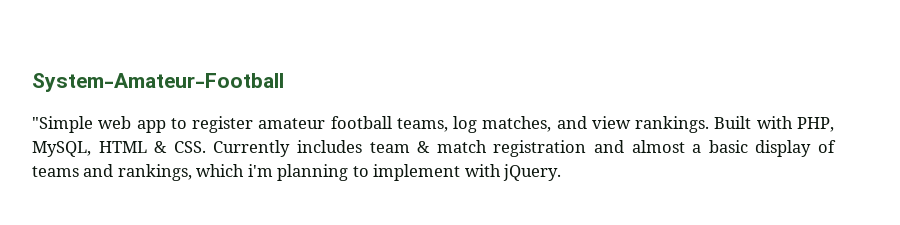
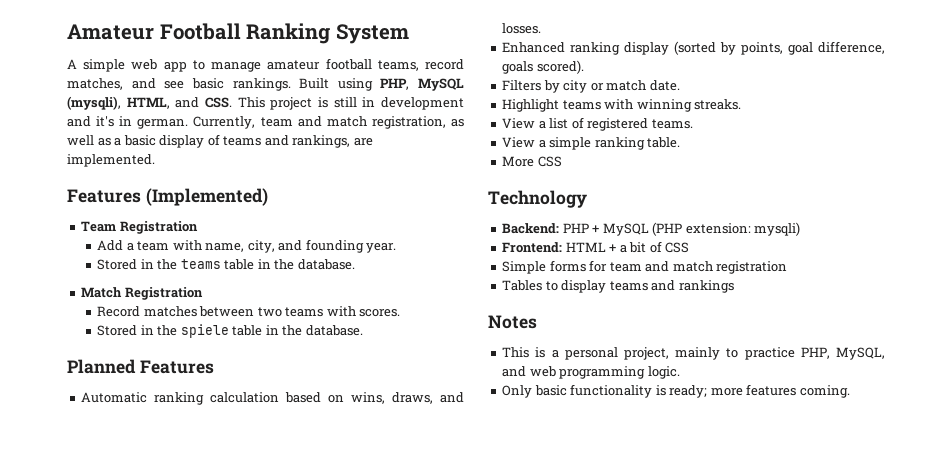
- System-Amateur-Football
- "Simple web app to register amateur football teams, log matches, and view rankings. Built with PHP, MySQL, HTML & CSS. Currently includes team & match registration and almost a basic display of teams and rankings, which i'm planning to implement with jQuery.
+ Amateur Football Ranking System
+ A simple web app to manage amateur football teams, record matches, and see basic rankings. Built using PHP, MySQL (mysqli), HTML, and CSS. This project is still in development and it's in german. Currently, team and match registration, as well as a basic display of teams and rankings, are implemented.
+ Features (Implemented)
+ Team Registration
+ Add a team with name, city, and founding year.
+ Stored in the teams table in the database.
+ Match Registration
+ Record matches between two teams with scores.
+ Stored in the spiele table in the database.
+ Planned Features
+ Automatic ranking calculation based on wins, draws, and losses.
+ Enhanced ranking display (sorted by points, goal difference, goals scored).
+ Filters by city or match date.
+ Highlight teams with winning streaks.
+ View a list of registered teams.
+ View a simple ranking table.
+ More CSS
+ Technology
+ Backend: PHP + MySQL (PHP extension: mysqli)
+ Frontend: HTML + a bit of CSS
+ Simple forms for team and match registration
+ Tables to display teams and rankings
+ Notes
+ This is a personal project, mainly to practice PHP, MySQL, and web programming logic.
+ Only basic functionality is ready; more features coming.

